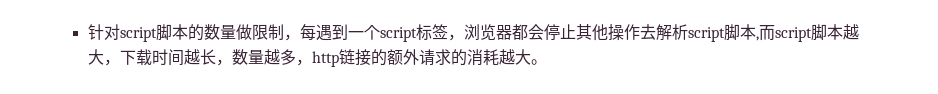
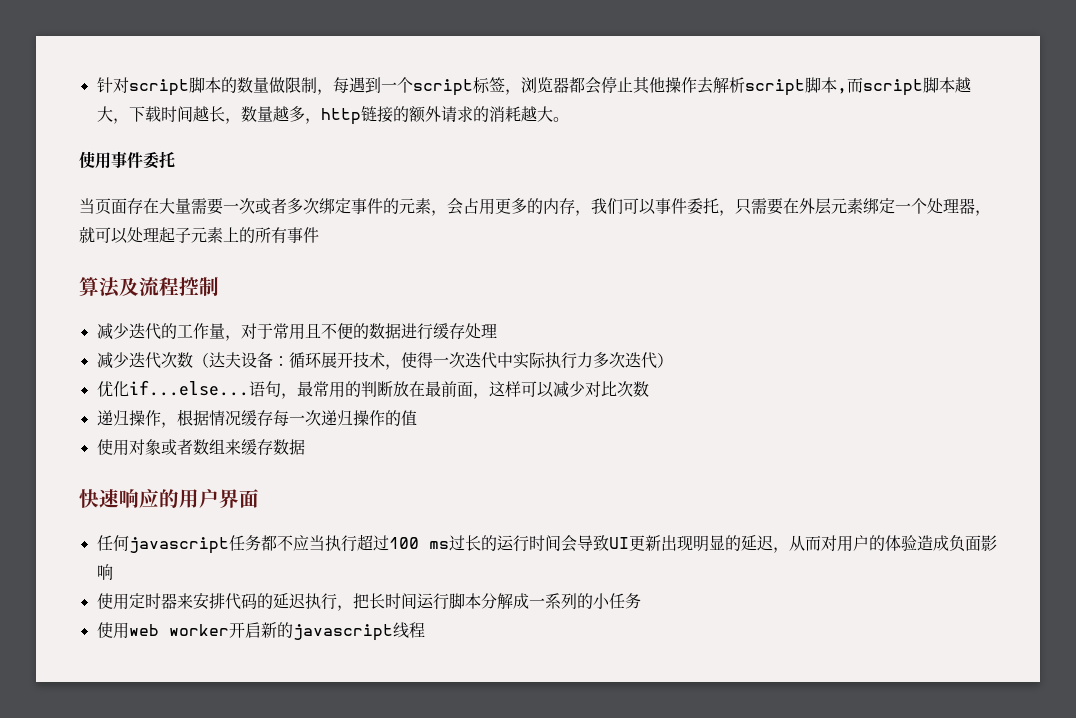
+ 使用事件委托
+ 当页面存在大量需要一次或者多次绑定事件的元素，会占用更多的内存，我们可以事件委托，只需要在外层元素绑定一个处理器，就可以处理起子元素上的所有事件
+ 算法及流程控制
+ 减少迭代的工作量，对于常用且不便的数据进行缓存处理
+ 减少迭代次数（达夫设备：循环展开技术，使得一次迭代中实际执行力多次迭代）
+ 优化if...else...语句，最常用的判断放在最前面，这样可以减少对比次数
+ 递归操作，根据情况缓存每一次递归操作的值
+ 使用对象或者数组来缓存数据
+ 快速响应的用户界面
+ 任何javascript任务都不应当执行超过100 ms过长的运行时间会导致UI更新出现明显的延迟，从而对用户的体验造成负面影响
+ 使用定时器来安排代码的延迟执行，把长时间运行脚本分解成一系列的小任务
+ 使用web worker开启新的javascript线程

